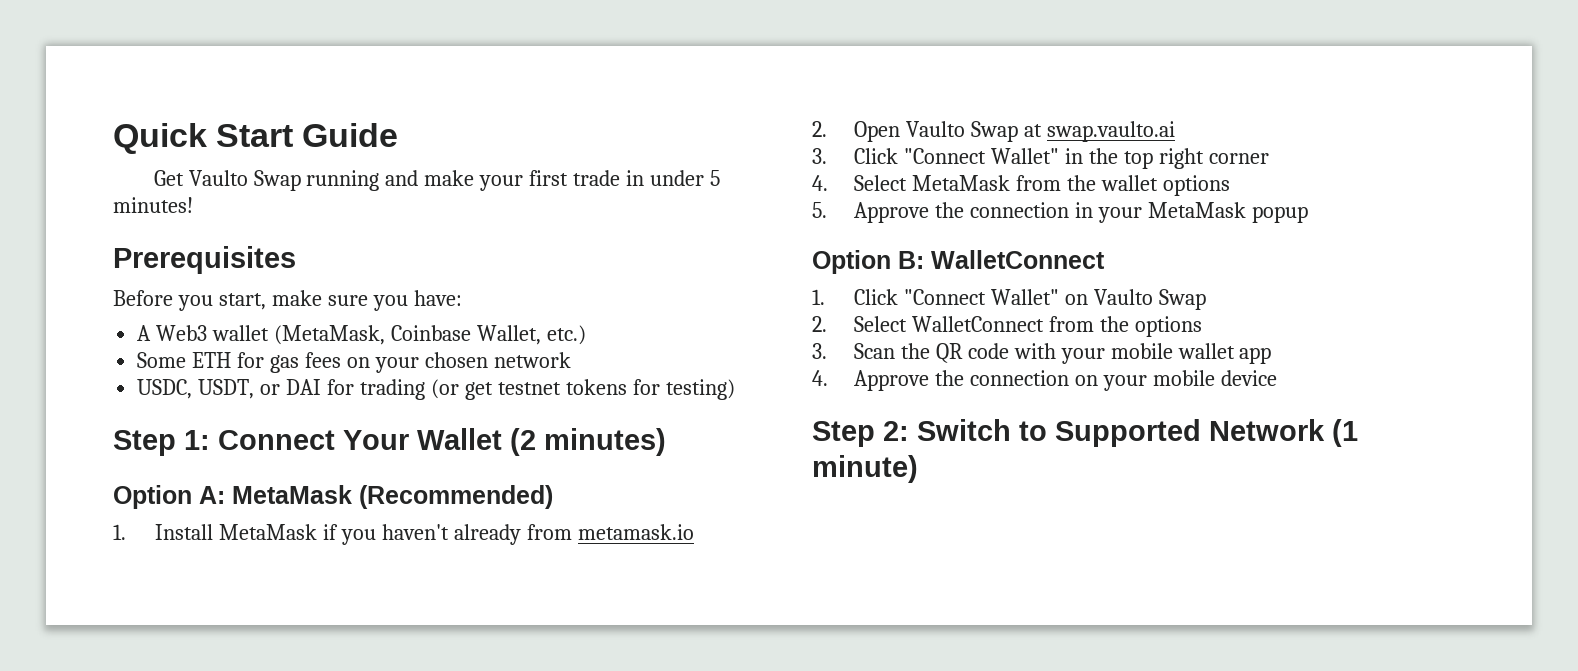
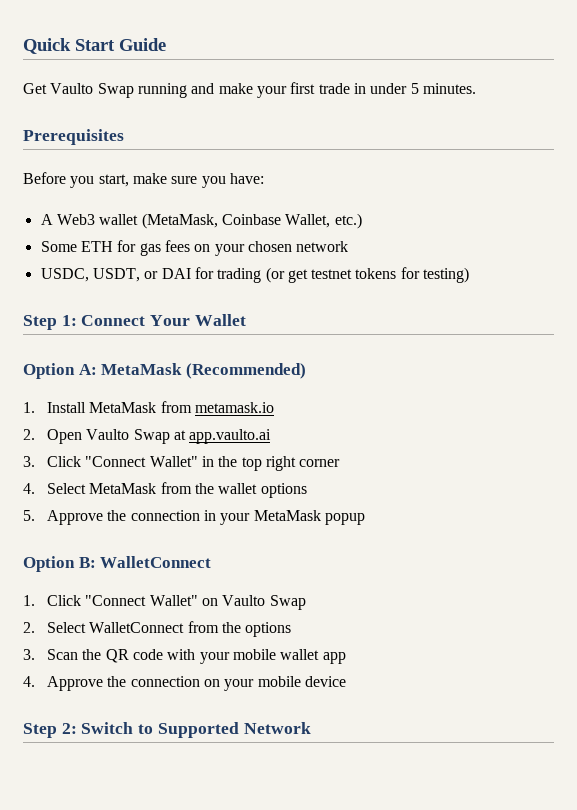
- Get Vaulto Swap running and make your first trade in under 5 minutes!
+ Get Vaulto Swap running and make your first trade in under 5 minutes.
- Step 1: Connect Your Wallet (2 minutes)
+ Step 1: Connect Your Wallet
- 1. Install MetaMask if you haven't already from metamask.io
+ 1. Install MetaMask from metamask.io
- 2. Open Vaulto Swap at swap.vaulto.ai
+ 2. Open Vaulto Swap at app.vaulto.ai
- Step 2: Switch to Supported Network (1 minute)
+ Step 2: Switch to Supported Network

